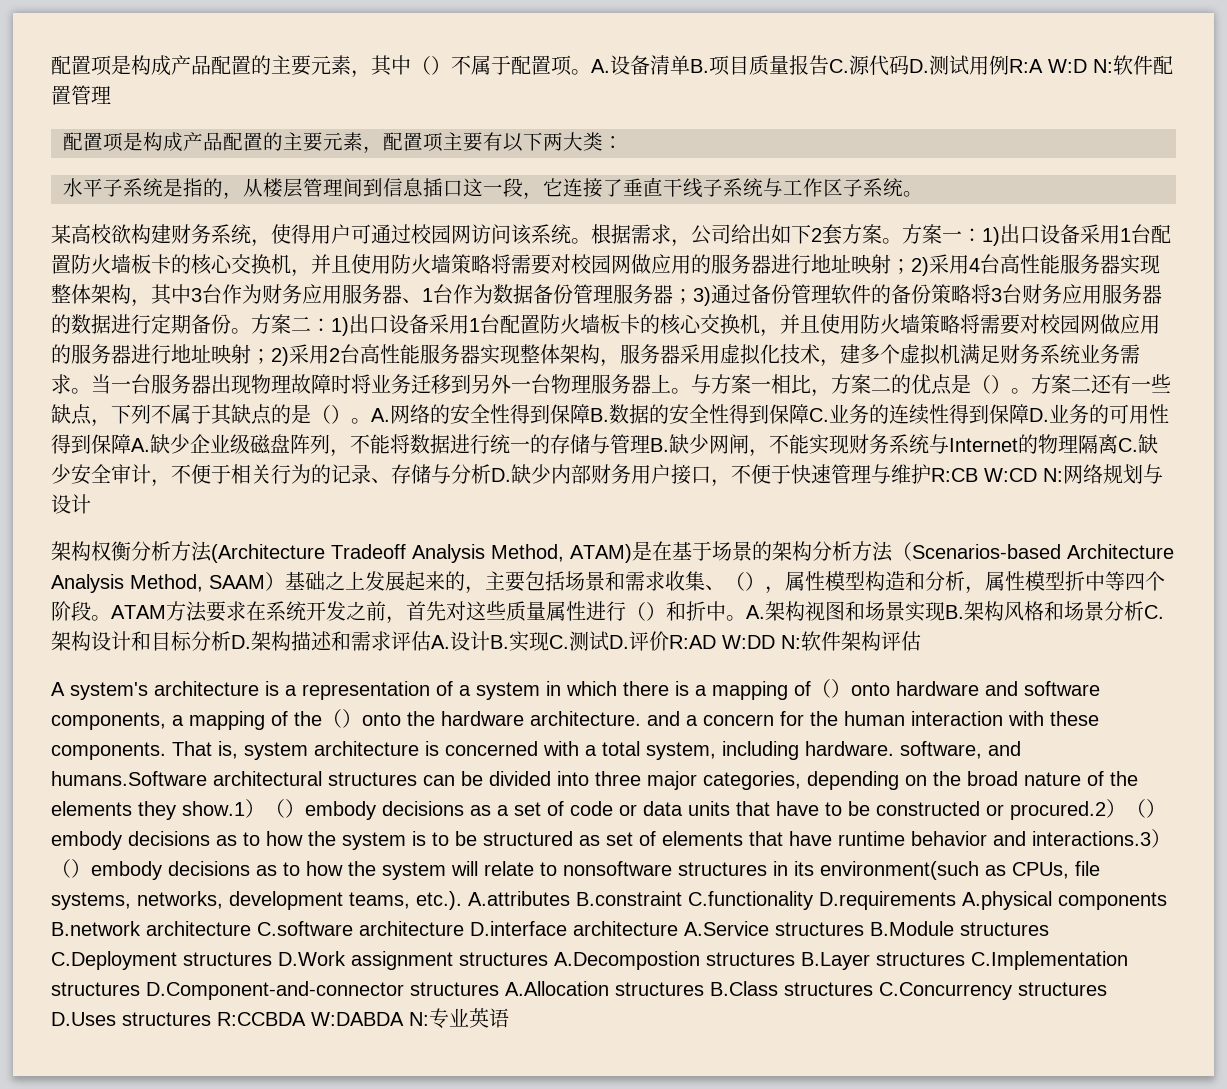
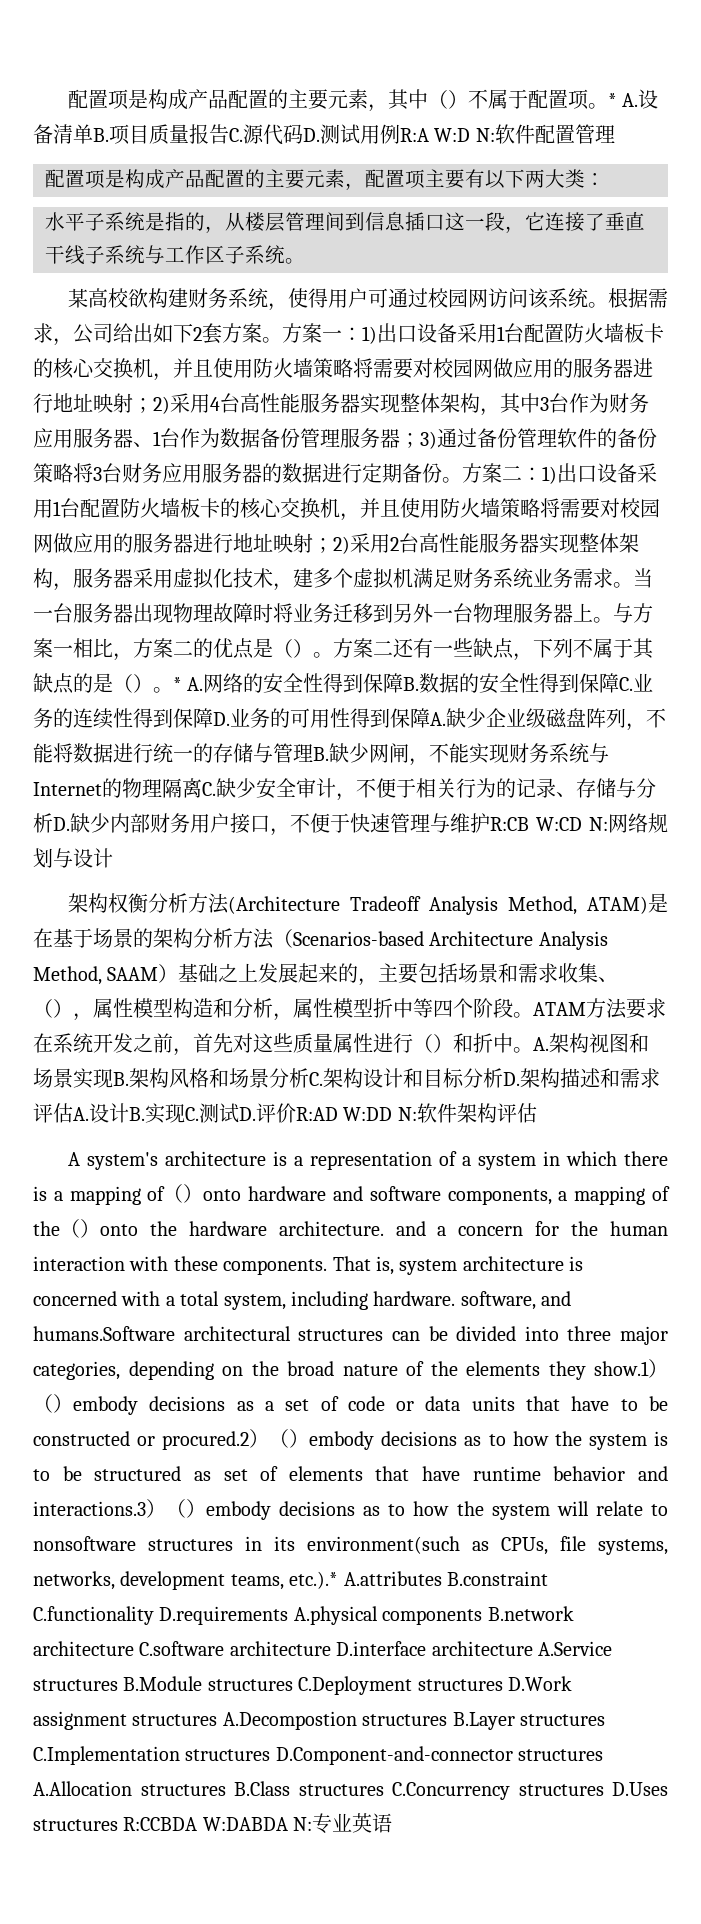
- A.设备清单B.项目质量报告C.源代码D.测试用例R:A W:D N:软件配置管理
+ * A.设备清单B.项目质量报告C.源代码D.测试用例R:A W:D N:软件配置管理
- A.网络的安全性得到保障B.数据的安全性得到保障C.业务的连续性得到保障D.业务的可用性得到保障A.缺少企业级磁盘阵列，不能将数据进行统一的存储与管理B.缺少网闸，不能实现财务系统与Internet的物理隔离C.缺少安全审计，不便于相关行为的记录、存储与分析D.缺少内部财务用户接口，不便于快速管理与维护R:CB W:CD N:
+ * A.网络的安全性得到保障B.数据的安全性得到保障C.业务的连续性得到保障D.业务的可用性得到保障A.缺少企业级磁盘阵列，不能将数据进行统一的存储与管理B.缺少网闸，不能实现财务系统与Internet的物理隔离C.缺少安全审计，不便于相关行为的记录、存储与分析D.缺少内部财务用户接口，不便于快速管理与维护R:CB W:CD N:
- That is, system architecture is concerned with a total system, including hardware. software, and humans.Software architectural structures can be divided into three major categories, depending on the broad nature of the elements they show.1）（）embody decisions as a set of code or data units that have to be constructed or procured.2）（）embody decisions as to how the system is to be structured as set of elements that have runtime behavior and interactions.3）（）embody decisions as to how the system will relate to nonsoftware structures in its environment(such as CPUs, file systems, networks, development teams, etc.). A.attributes B.constraint C.functionality D.requirements A.physical components B.network architecture C.software architecture D.interface architecture A.Service structures B.Module structures C.Deployment structures D.Work assignment structures A.Decompostion structures B.Layer structures C.Implementation structures D.Component-and-connector structures A.Allocation structures B.Class structures C.Concurrency structures D.Uses structures R:CCBDA W:DABDA N:
+ That is, system architecture is concerned with a total system, including hardware. software, and humans.Software architectural structures can be divided into three major categories, depending on the broad nature of the elements they show.1）（）embody decisions as a set of code or data units that have to be constructed or procured.2）（）embody decisions as to how the system is to be structured as set of elements that have runtime behavior and interactions.3）（）embody decisions as to how the system will relate to nonsoftware structures in its environment(such as CPUs, file systems, networks, development teams, etc.).* A.attributes B.constraint C.functionality D.requirements A.physical components B.network architecture C.software architecture D.interface architecture A.Service structures B.Module structures C.Deployment structures D.Work assignment structures A.Decompostion structures B.Layer structures C.Implementation structures D.Component-and-connector structures A.Allocation structures B.Class structures C.Concurrency structures D.Uses structures R:CCBDA W:DABDA N:

